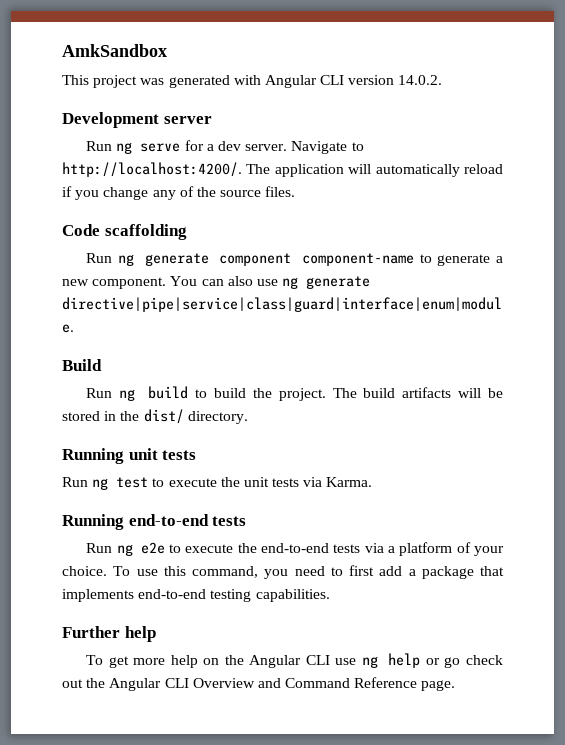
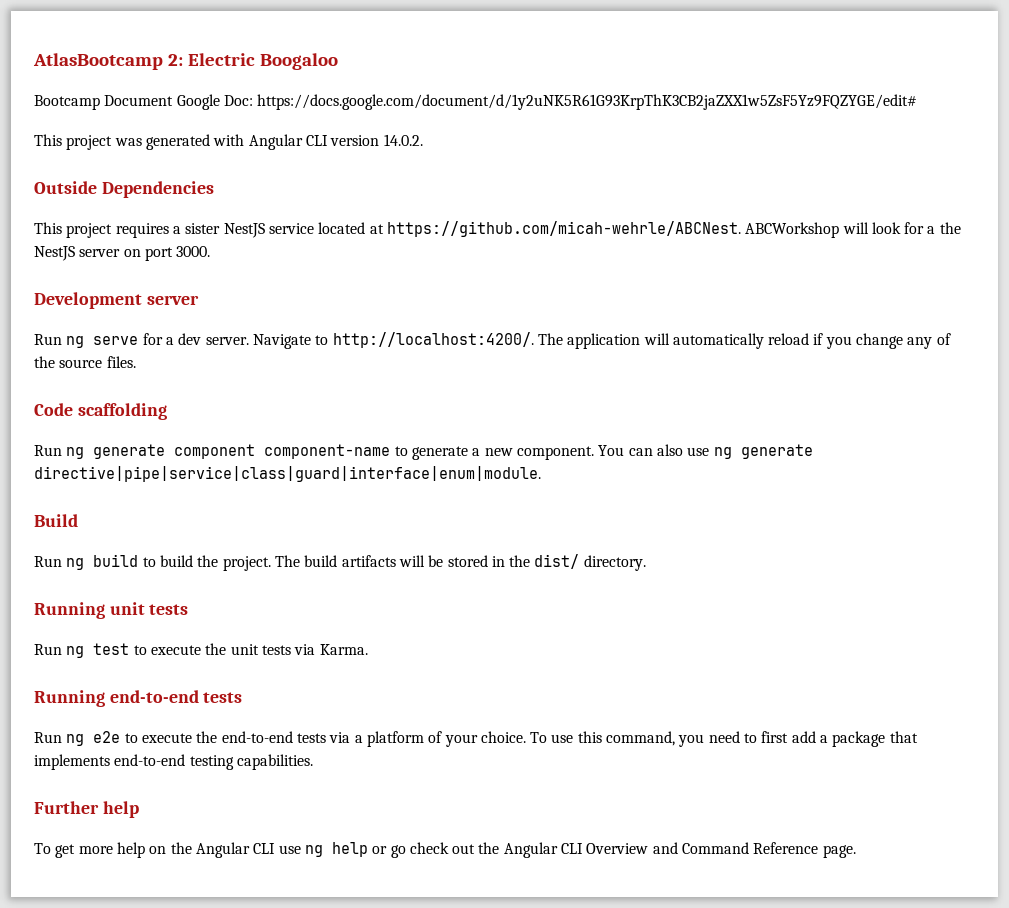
- AmkSandbox
+ AtlasBootcamp 2: Electric Boogaloo
+ Bootcamp Document Google Doc: https://docs.google.com/document/d/1y2uNK5R61G93KrpThK3CB2jaZXX1w5ZsF5Yz9FQZYGE/edit#
+ Outside Dependencies
+ This project requires a sister NestJS service located at https://github.com/micah-wehrle/ABCNest. ABCWorkshop will look for a the NestJS server on port 3000.

